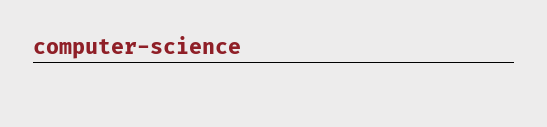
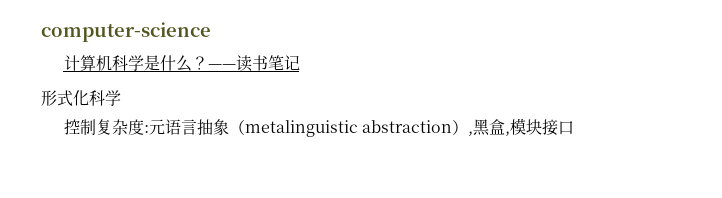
+ 计算机科学是什么？——读书笔记
+ 形式化科学
+ 控制复杂度:元语言抽象（metalinguistic abstraction）,黑盒,模块接口

